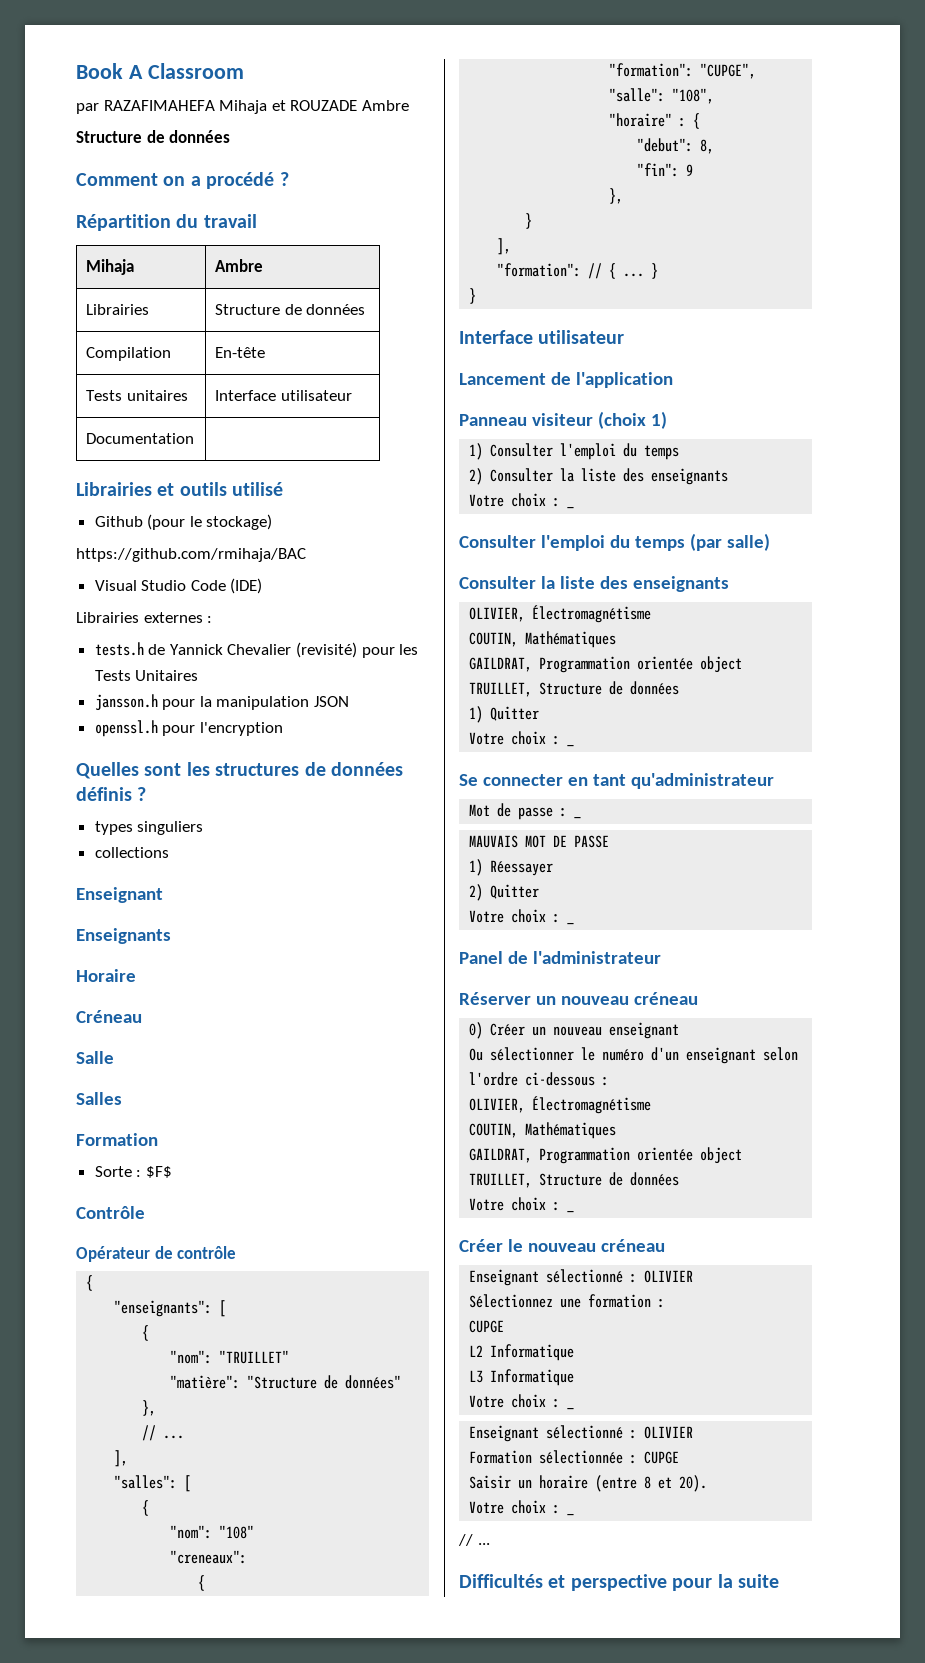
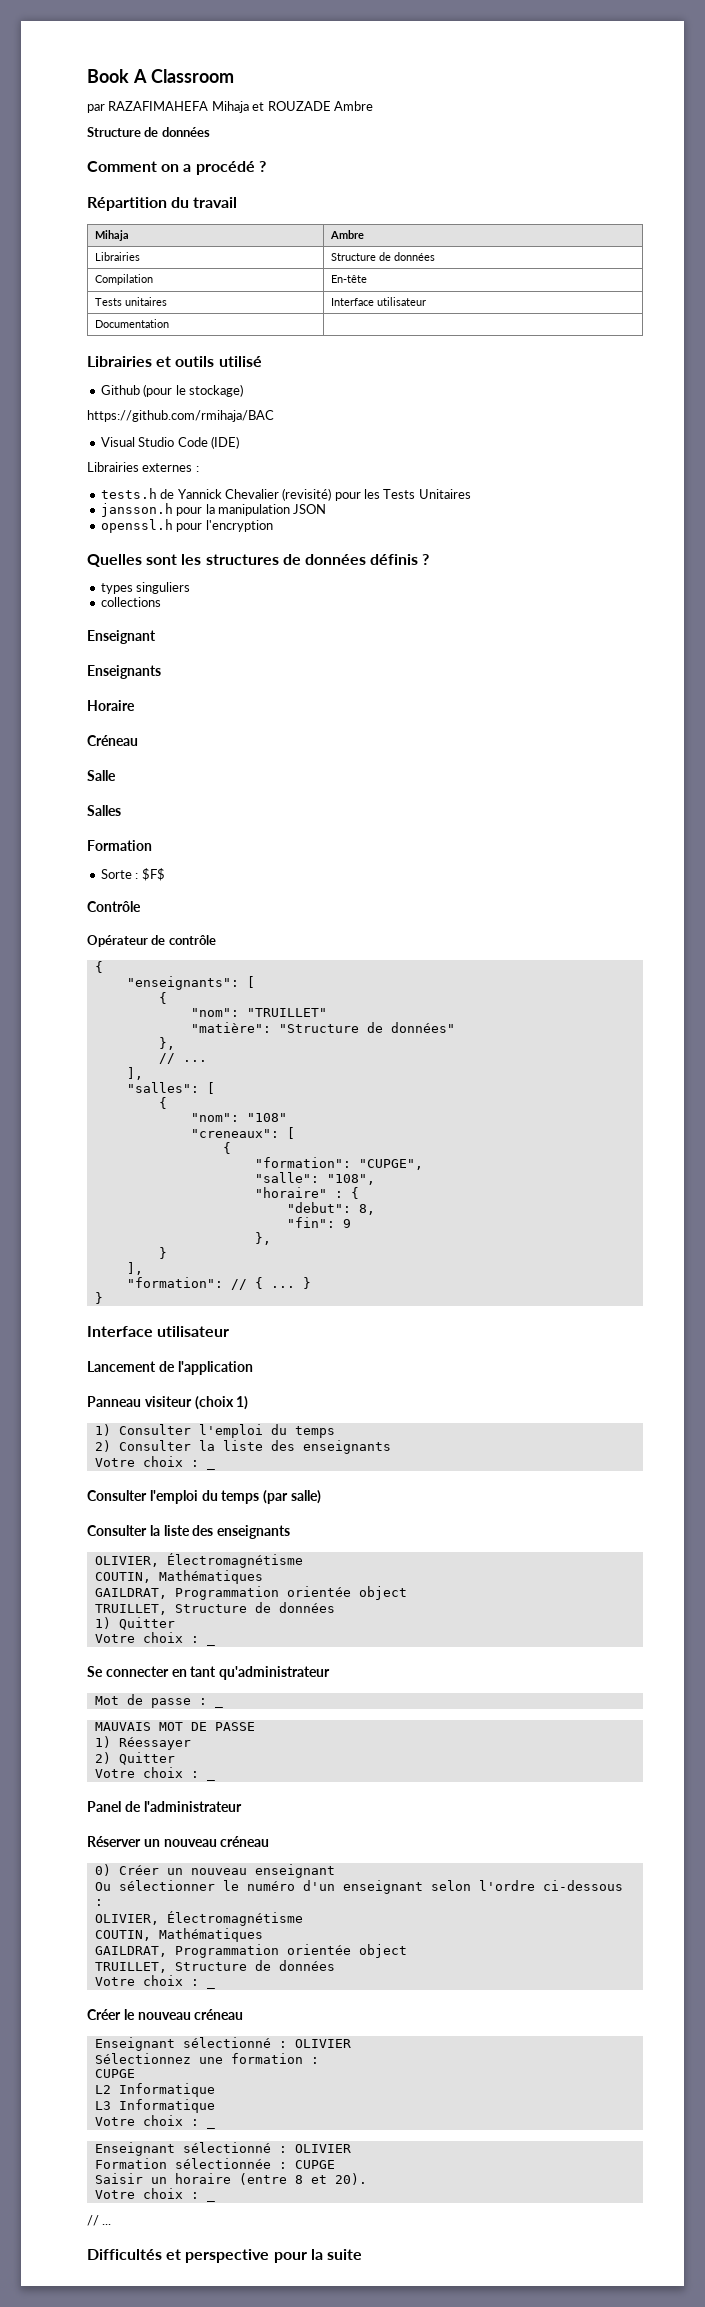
- "creneaux":
+ "creneaux": [

